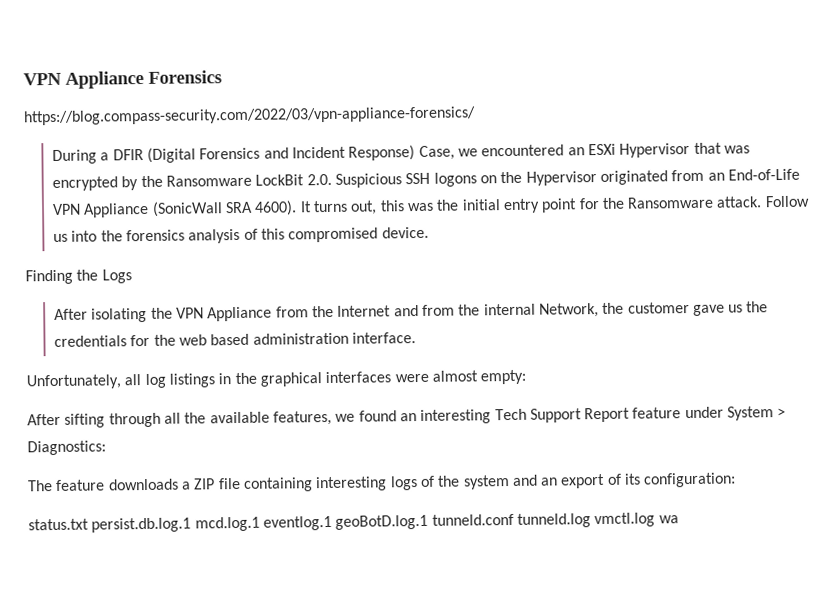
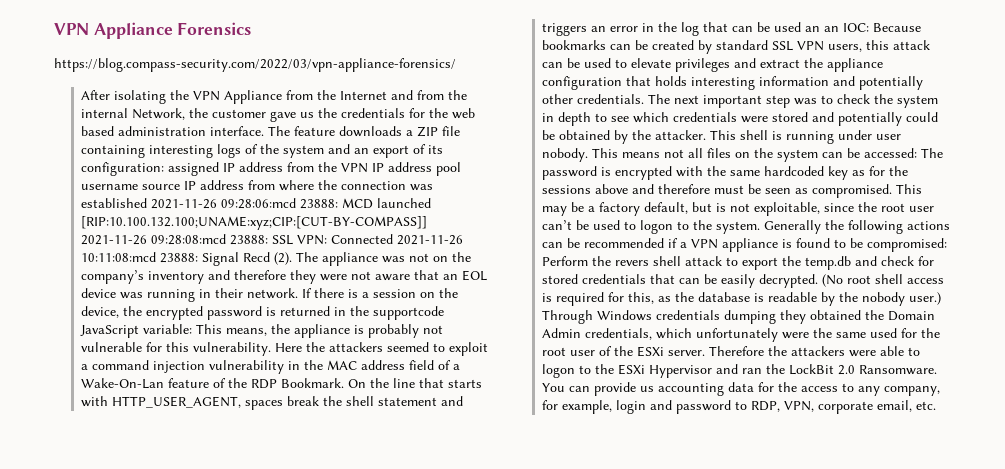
- During a DFIR (Digital Forensics and Incident Response) Case, we encountered an ESXi Hypervisor that was encrypted by the Ransomware LockBit 2.0. Suspicious SSH logons on the Hypervisor originated from an End-of-Life VPN Appliance (SonicWall SRA 4600). It turns out, this was the initial entry point for the Ransomware attack. Follow us into the forensics analysis of this compromised device.
- Finding the Logs
- After isolating the VPN Appliance from the Internet and from the internal Network, the customer gave us the credentials for the web based administration interface.
- Unfortunately, all log listings in the graphical interfaces were almost empty:
- After sifting through all the available features, we found an interesting Tech Support Report feature under System > Diagnostics:
- The feature downloads a ZIP file containing interesting logs of the system and an export of its configuration:
- status.txt persist.db.log.1 mcd.log.1 eventlog.1 geoBotD.log.1 tunneld.conf tunneld.log vmctl.log wa
+ After isolating the VPN Appliance from the Internet and from the internal Network, the customer gave us the credentials for the web based administration interface. The feature downloads a ZIP file containing interesting logs of the system and an export of its configuration: assigned IP address from the VPN IP address pool username source IP address from where the connection was established 2021-11-26 09:28:06:mcd 23888: MCD launched [RIP:10.100.132.100;UNAME:xyz;CIP:[CUT-BY-COMPASS]] 2021-11-26 09:28:08:mcd 23888: SSL VPN: Connected 2021-11-26 10:11:08:mcd 23888: Signal Recd (2). The appliance was not on the company’s inventory and therefore they were not aware that an EOL device was running in their network. If there is a session on the device, the encrypted password is returned in the supportcode JavaScript variable: This means, the appliance is probably not vulnerable for this vulnerability. Here the attackers seemed to exploit a command injection vulnerability in the MAC address field of a Wake-On-Lan feature of the RDP Bookmark. On the line that starts with HTTP_USER_AGENT, spaces break the shell statement and triggers an error in the log that can be used an an IOC: Because bookmarks can be created by standard SSL VPN users, this attack can be used to elevate privileges and extract the appliance configuration that holds interesting information and potentially other credentials. The next important step was to check the system in depth to see which credentials were stored and potentially could be obtained by the attacker. This shell is running under user nobody. This means not all files on the system can be accessed: The password is encrypted with the same hardcoded key as for the sessions above and therefore must be seen as compromised. This may be a factory default, but is not exploitable, since the root user can’t be used to logon to the system. Generally the following actions can be recommended if a VPN appliance is found to be compromised: Perform the revers shell attack to export the temp.db and check for stored credentials that can be easily decrypted. (No root shell access is required for this, as the database is readable by the nobody user.) Through Windows credentials dumping they obtained the Domain Admin credentials, which unfortunately were the same used for the root user of the ESXi server. Therefore the attackers were able to logon to the ESXi Hypervisor and ran the LockBit 2.0 Ransomware. You can provide us accounting data for the access to any company, for example, login and password to RDP, VPN, corporate email, etc.

